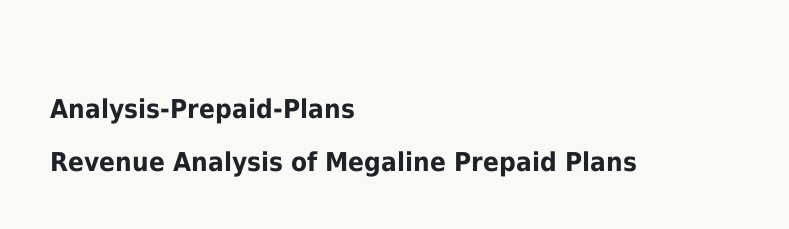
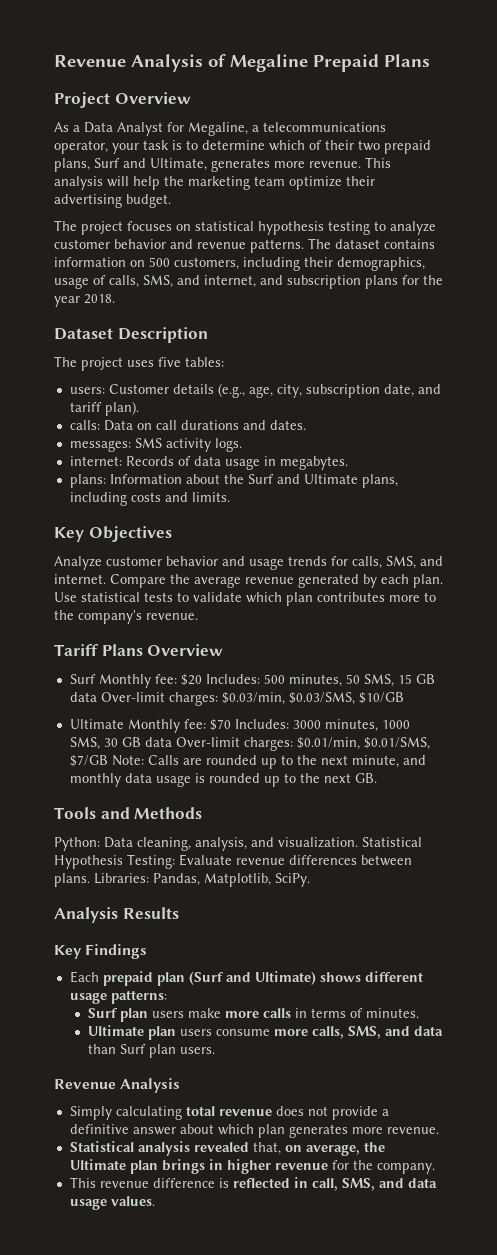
- Analysis-Prepaid-Plans
+ Project Overview
+ As a Data Analyst for Megaline, a telecommunications operator, your task is to determine which of their two prepaid plans, Surf and Ultimate, generates more revenue. This analysis will help the marketing team optimize their advertising budget.
+ The project focuses on statistical hypothesis testing to analyze customer behavior and revenue patterns. The dataset contains information on 500 customers, including their demographics, usage of calls, SMS, and internet, and subscription plans for the year 2018.
+ Dataset Description
+ The project uses five tables:
+ users: Customer details (e.g., age, city, subscription date, and tariff plan).
+ calls: Data on call durations and dates.
+ messages: SMS activity logs.
+ internet: Records of data usage in megabytes.
+ plans: Information about the Surf and Ultimate plans, including costs and limits.
+ Key Objectives
+ Analyze customer behavior and usage trends for calls, SMS, and internet. Compare the average revenue generated by each plan. Use statistical tests to validate which plan contributes more to the company's revenue.
+ Tariff Plans Overview
+ Surf Monthly fee: $20 Includes: 500 minutes, 50 SMS, 15 GB data Over-limit charges: $0.03/min, $0.03/SMS, $10/GB
+ Ultimate Monthly fee: $70 Includes: 3000 minutes, 1000 SMS, 30 GB data Over-limit charges: $0.01/min, $0.01/SMS, $7/GB Note: Calls are rounded up to the next minute, and monthly data usage is rounded up to the next GB.
+ Tools and Methods
+ Python: Data cleaning, analysis, and visualization. Statistical Hypothesis Testing: Evaluate revenue differences between plans. Libraries: Pandas, Matplotlib, SciPy.
+ Analysis Results
+ Key Findings
+ Each prepaid plan (Surf and Ultimate) shows different usage patterns:
+ Surf plan users make more calls in terms of minutes.
+ Ultimate plan users consume more calls, SMS, and data than Surf plan users.
+ Revenue Analysis
+ Simply calculating total revenue does not provide a definitive answer about which plan generates more revenue.
+ Statistical analysis revealed that, on average, the Ultimate plan brings in higher revenue for the company.
+ This revenue difference is reflected in call, SMS, and data usage values.

